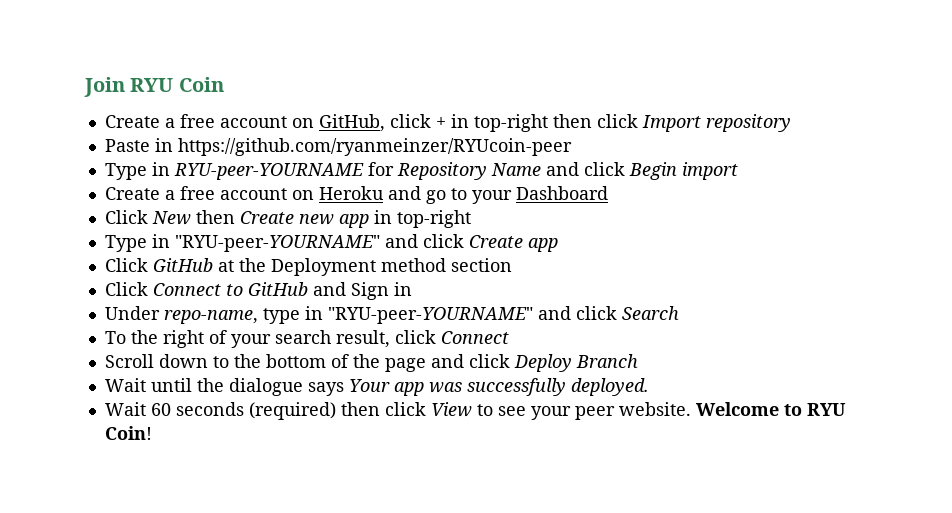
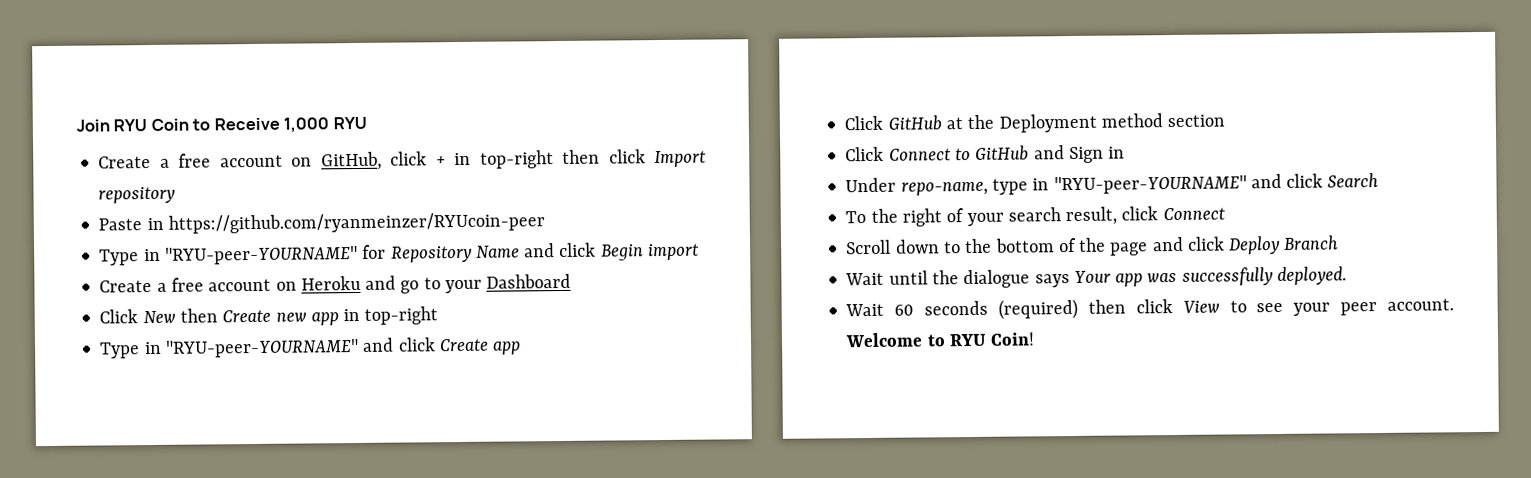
- Join RYU Coin
+ Join RYU Coin to Receive 1,000 RYU
- Type in RYU-peer-YOURNAME for Repository Name and click Begin import
+ Type in "RYU-peer-YOURNAME" for Repository Name and click Begin import
- Wait 60 seconds (required) then click View to see your peer website.
+ Wait 60 seconds (required) then click View to see your peer account.

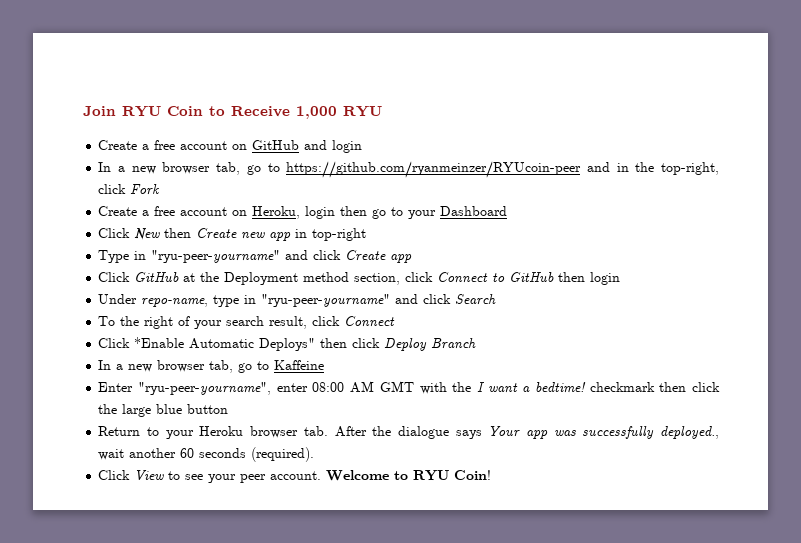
- Create a free account on GitHub, click + in top-right then click Import repository
- Paste in https://github.com/ryanmeinzer/RYUcoin-peer
- Type in "RYU-peer-YOURNAME" for Repository Name and click Begin import
- Create a free account on Heroku and go to your Dashboard
+ Create a free account on GitHub and login
+ In a new browser tab, go to https://github.com/ryanmeinzer/RYUcoin-peer and in the top-right, click Fork
+ Create a free account on Heroku, login then go to your Dashboard
- Type in "RYU-peer-YOURNAME" and click Create app
+ Type in "ryu-peer-yourname" and click Create app
- Click GitHub at the Deployment method section
- Click Connect to GitHub and Sign in
+ Click GitHub at the Deployment method section, click Connect to GitHub then login
- Under repo-name, type in "RYU-peer-YOURNAME" and click Search
+ Under repo-name, type in "ryu-peer-yourname" and click Search
- Scroll down to the bottom of the page and click Deploy Branch
- Wait until the dialogue says Your app was successfully deployed.
- Wait 60 seconds (required) then click View to see your peer account.
+ Click *Enable Automatic Deploys" then click Deploy Branch
+ In a new browser tab, go to Kaffeine
+ Enter "ryu-peer-yourname", enter 08:00 AM GMT with the I want a bedtime! checkmark then click the large blue button
+ Return to your Heroku browser tab. After the dialogue says Your app was successfully deployed., wait another 60 seconds (required).
+ Click View to see your peer account.

